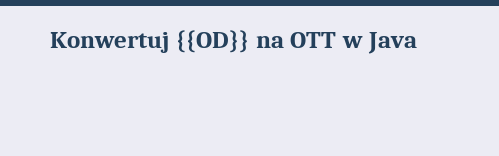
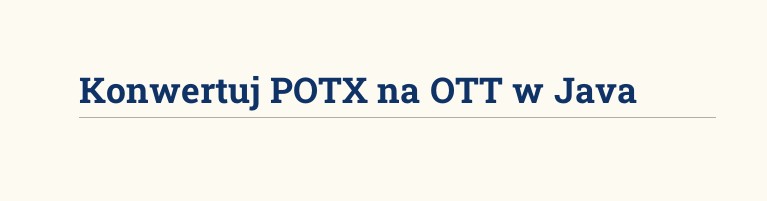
- Konwertuj {{OD}} na OTT w Java
+ Konwertuj POTX na OTT w Java

